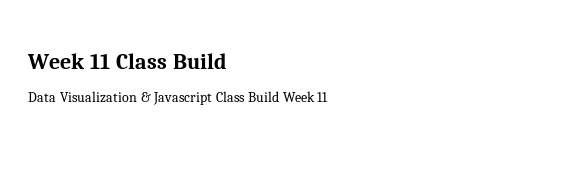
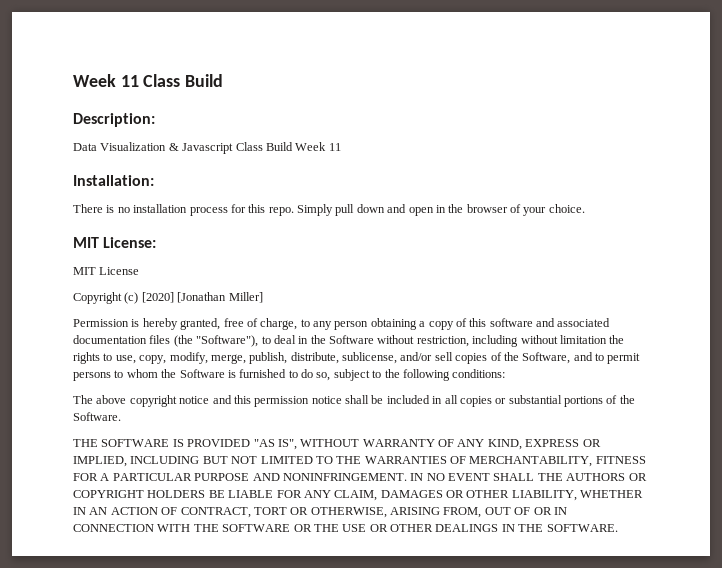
+ Description:
+ Installation:
+ There is no installation process for this repo. Simply pull down and open in the browser of your choice.
+ MIT License:
+ MIT License
+ Copyright (c) [2020] [Jonathan Miller]
+ Permission is hereby granted, free of charge, to any person obtaining a copy of this software and associated documentation files (the "Software"), to deal in the Software without restriction, including without limitation the rights to use, copy, modify, merge, publish, distribute, sublicense, and/or sell copies of the Software, and to permit persons to whom the Software is furnished to do so, subject to the following conditions:
+ The above copyright notice and this permission notice shall be included in all copies or substantial portions of the Software.
+ THE SOFTWARE IS PROVIDED "AS IS", WITHOUT WARRANTY OF ANY KIND, EXPRESS OR IMPLIED, INCLUDING BUT NOT LIMITED TO THE WARRANTIES OF MERCHANTABILITY, FITNESS FOR A PARTICULAR PURPOSE AND NONINFRINGEMENT. IN NO EVENT SHALL THE AUTHORS OR COPYRIGHT HOLDERS BE LIABLE FOR ANY CLAIM, DAMAGES OR OTHER LIABILITY, WHETHER IN AN ACTION OF CONTRACT, TORT OR OTHERWISE, ARISING FROM, OUT OF OR IN CONNECTION WITH THE SOFTWARE OR THE USE OR OTHER DEALINGS IN THE SOFTWARE.

